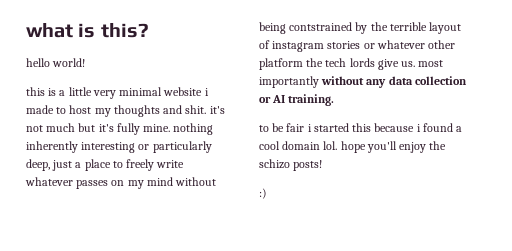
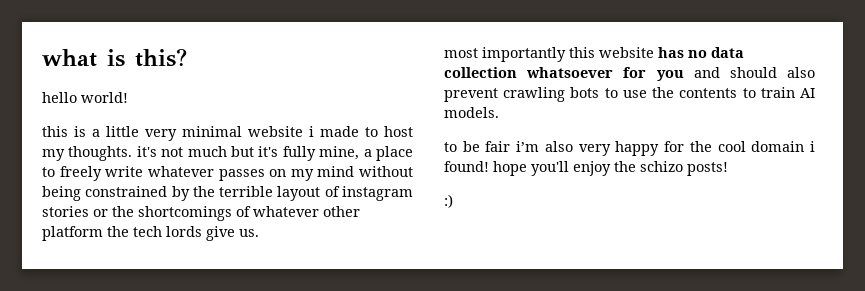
- this is a little very minimal website i made to host my thoughts and shit. it's not much but it's fully mine. nothing inherently interesting or particularly deep, just a place to freely write whatever passes on my mind without being contstrained by the terrible layout of instagram stories or whatever other platform the tech lords give us. most importantly without any data collection or AI training.
- to be fair i started this because i found a cool domain lol. hope you'll enjoy the schizo posts!
+ this is a little very minimal website i made to host my thoughts. it's not much but it's fully mine, a place to freely write whatever passes on my mind without being constrained by the terrible layout of instagram stories or the shortcomings of whatever other platform the tech lords give us.
+ most importantly this website has no data collection whatsoever for you and should also prevent crawling bots to use the contents to train AI models.
+ to be fair i’m also very happy for the cool domain i found! hope you'll enjoy the schizo posts!

